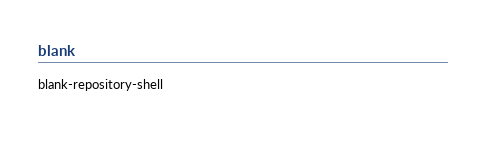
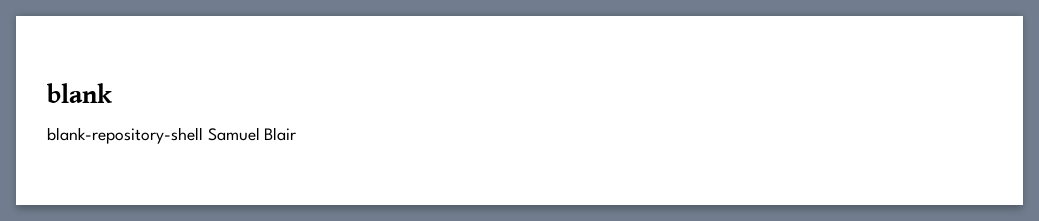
- blank-repository-shell
+ blank-repository-shell Samuel Blair

